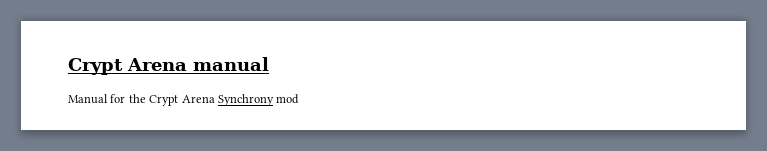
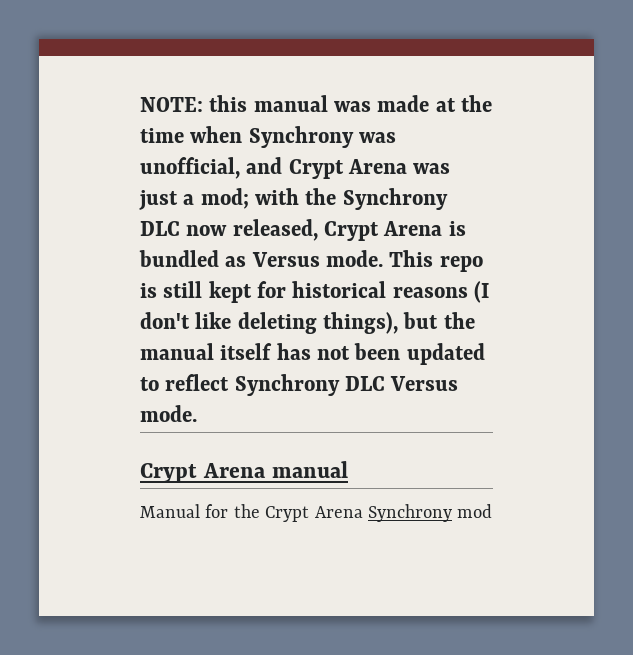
+ NOTE: this manual was made at the time when Synchrony was unofficial, and Crypt Arena was just a mod; with the Synchrony DLC now released, Crypt Arena is bundled as Versus mode. This repo is still kept for historical reasons (I don't like deleting things), but the manual itself has not been updated to reflect Synchrony DLC Versus mode.

